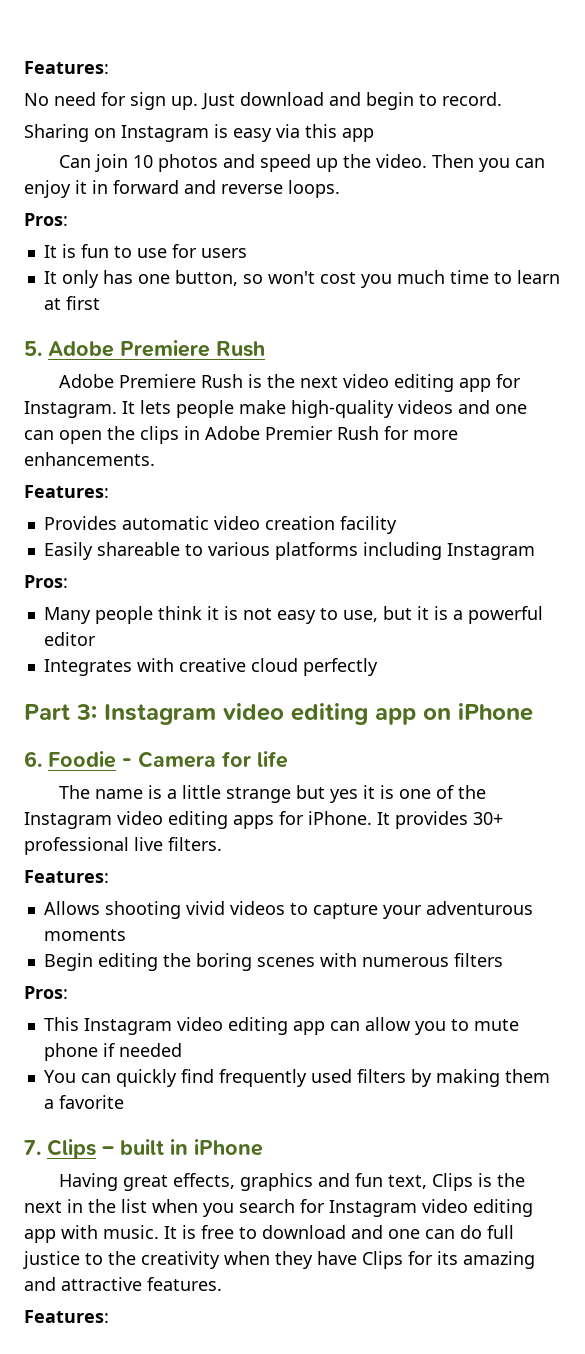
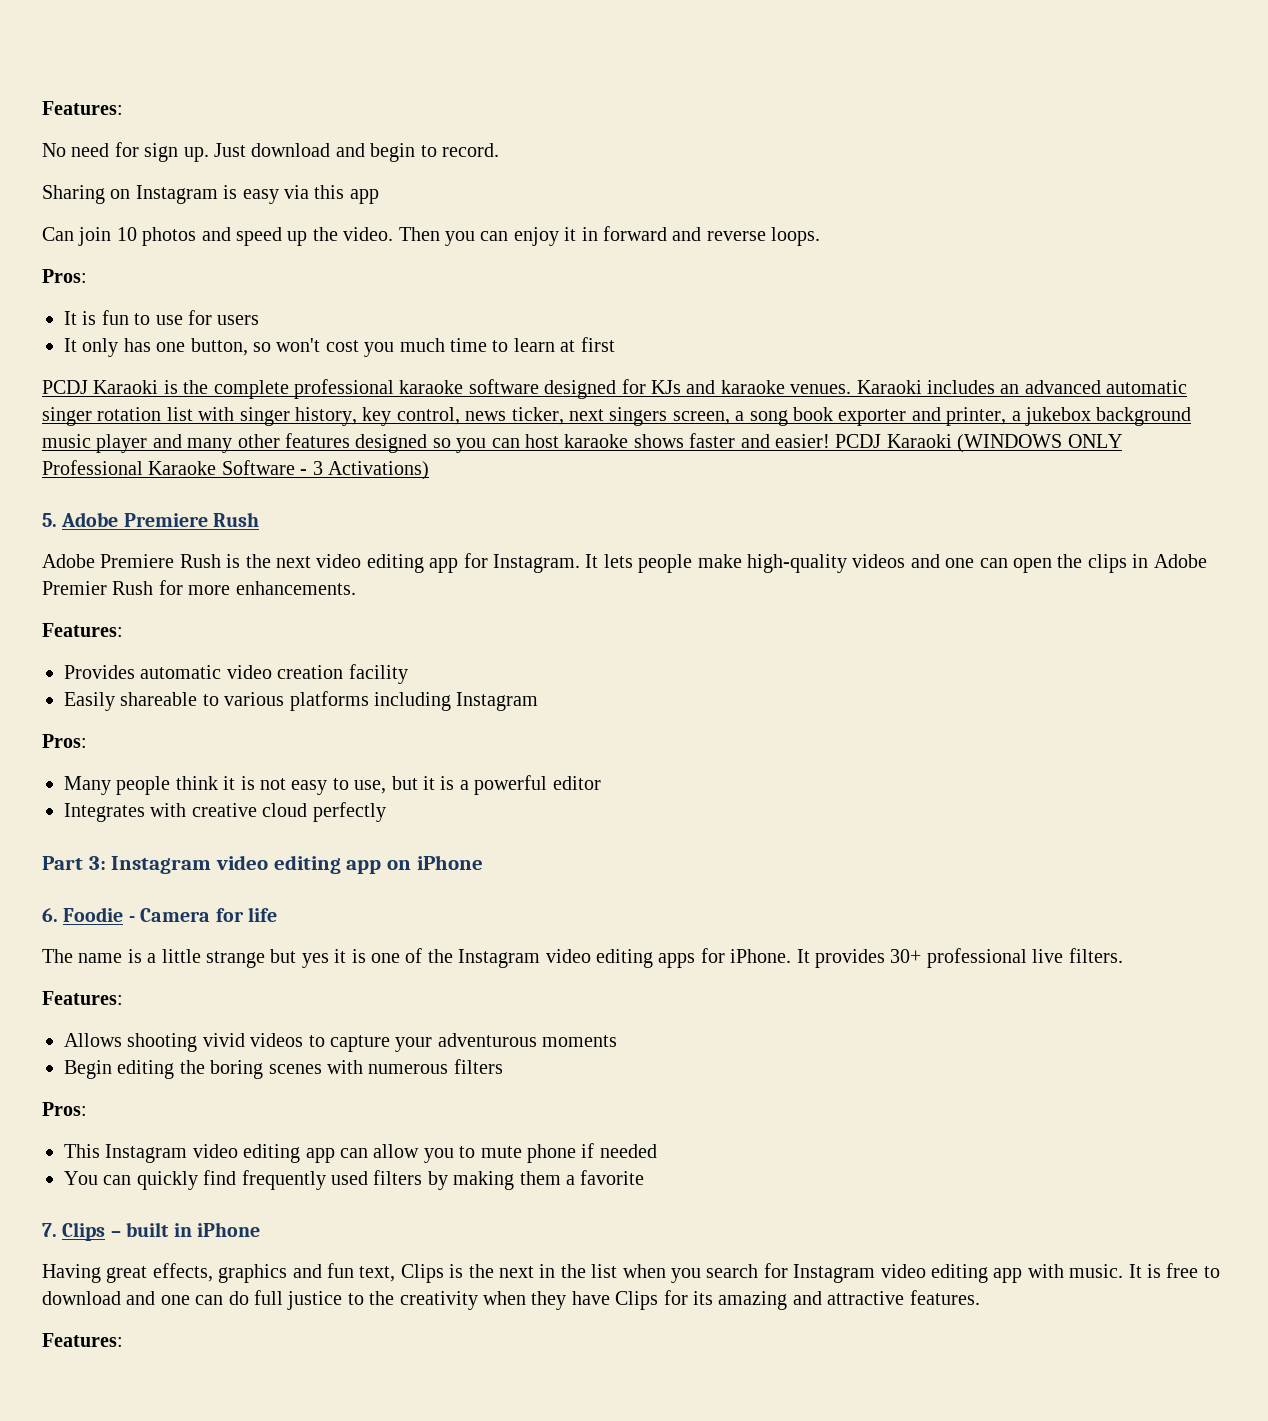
+ PCDJ Karaoki is the complete professional karaoke software designed for KJs and karaoke venues. Karaoki includes an advanced automatic singer rotation list with singer history, key control, news ticker, next singers screen, a song book exporter and printer, a jukebox background music player and many other features designed so you can host karaoke shows faster and easier! PCDJ Karaoki (WINDOWS ONLY Professional Karaoke Software - 3 Activations)

